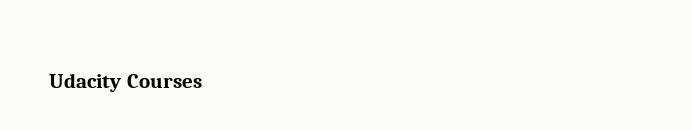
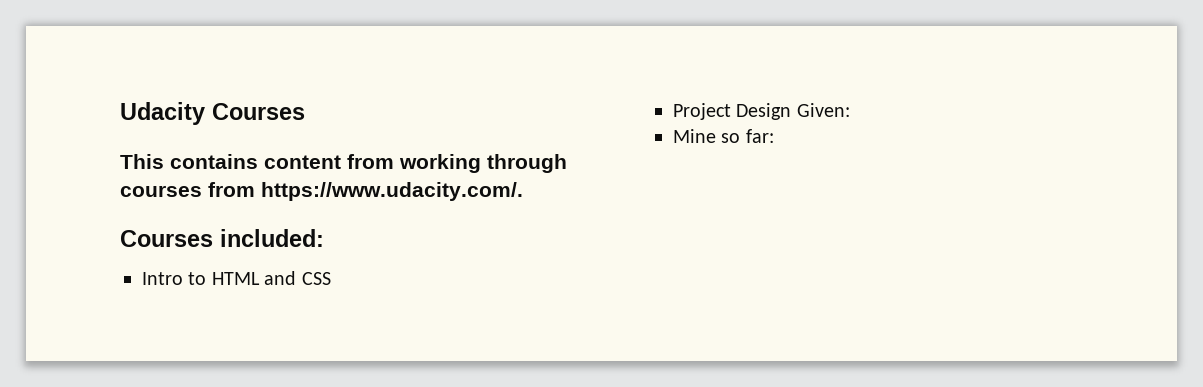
+ This contains content from working through courses from https://www.udacity.com/.
+ Courses included:
+ Intro to HTML and CSS
+ Project Design Given:
+ Mine so far:

